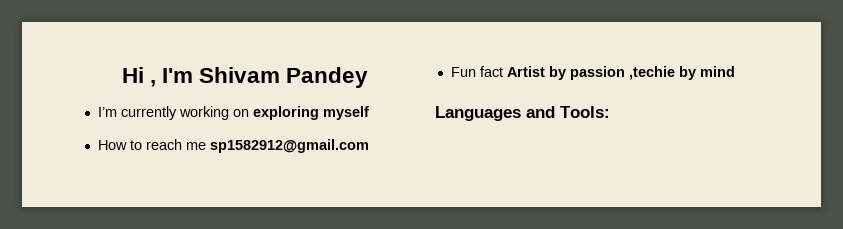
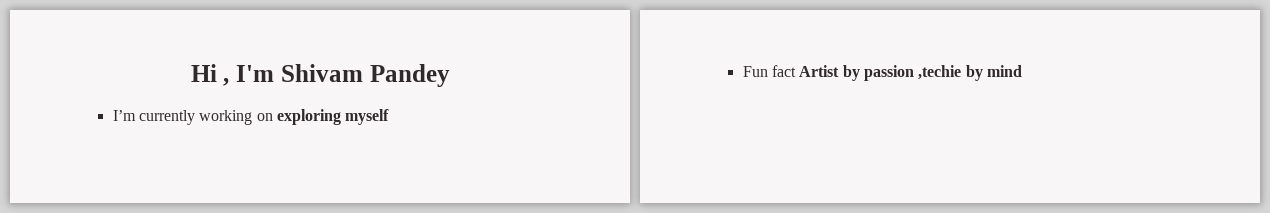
- How to reach me sp1582912@gmail.com
- Languages and Tools:

